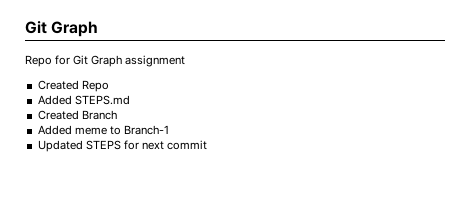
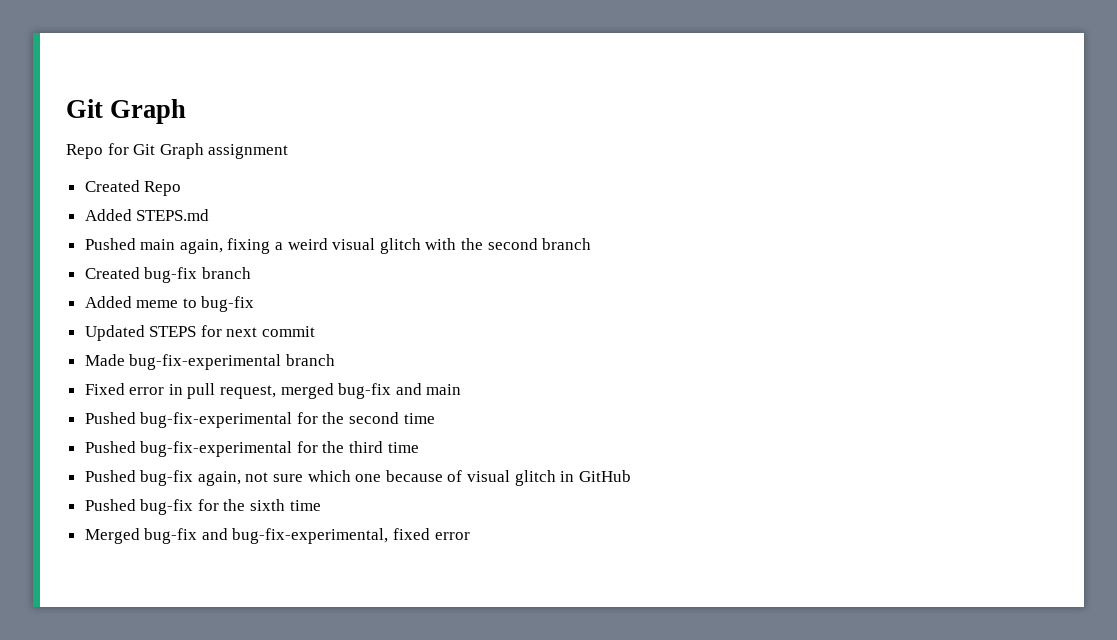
- Created Branch
+ Pushed main again, fixing a weird visual glitch with the second branch
+ Created bug-fix branch
- Added meme to Branch-1
+ Added meme to bug-fix
+ Made bug-fix-experimental branch
+ Fixed error in pull request, merged bug-fix and main
+ Pushed bug-fix-experimental for the second time
+ Pushed bug-fix-experimental for the third time
+ Pushed bug-fix again, not sure which one because of visual glitch in GitHub
+ Pushed bug-fix for the sixth time
+ Merged bug-fix and bug-fix-experimental, fixed error

